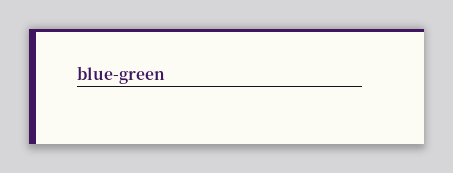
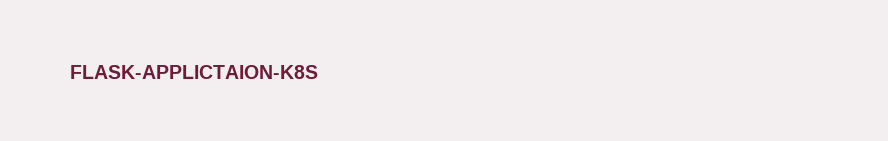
- blue-green
+ FLASK-APPLICTAION-K8S

